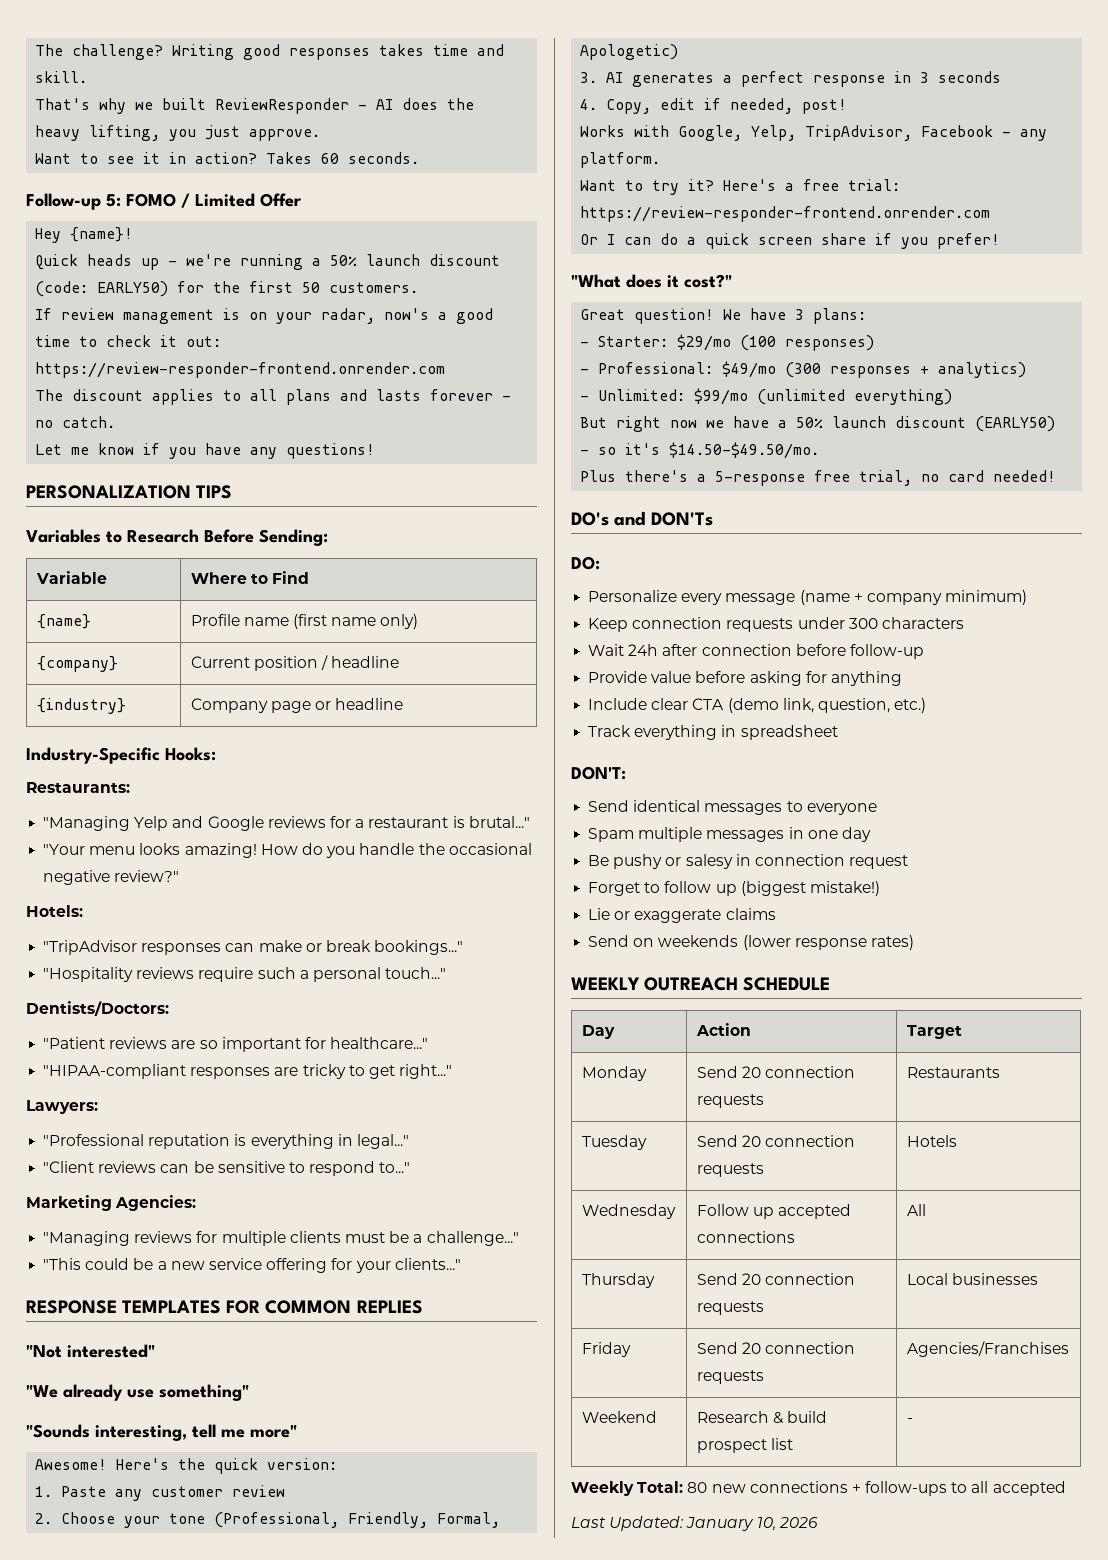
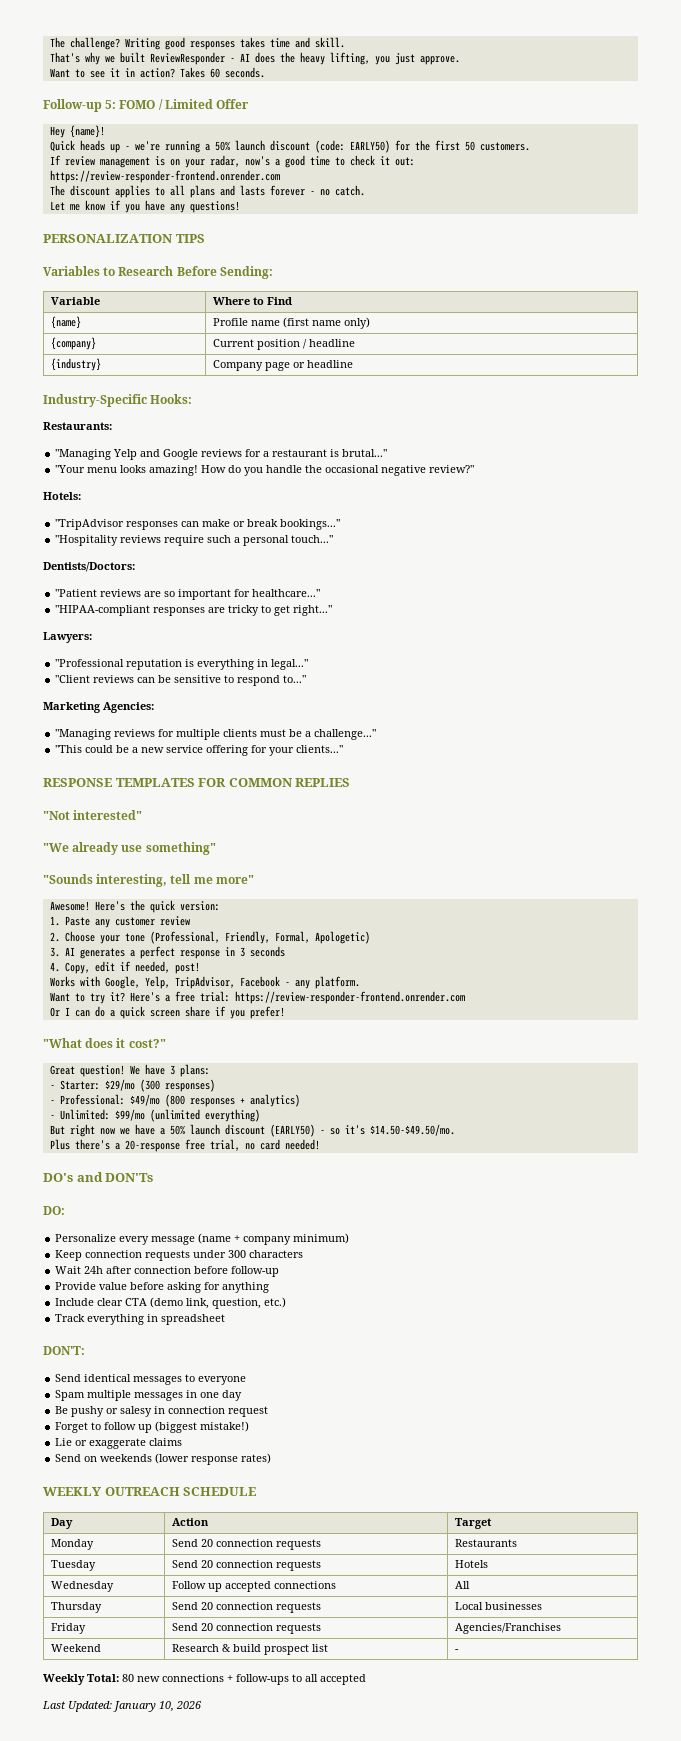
- - Starter: $29/mo (100 responses)
+ - Starter: $29/mo (300 responses)
- - Professional: $49/mo (300 responses + analytics)
+ - Professional: $49/mo (800 responses + analytics)
- Plus there's a 5-response free trial, no card needed!
+ Plus there's a 20-response free trial, no card needed!

